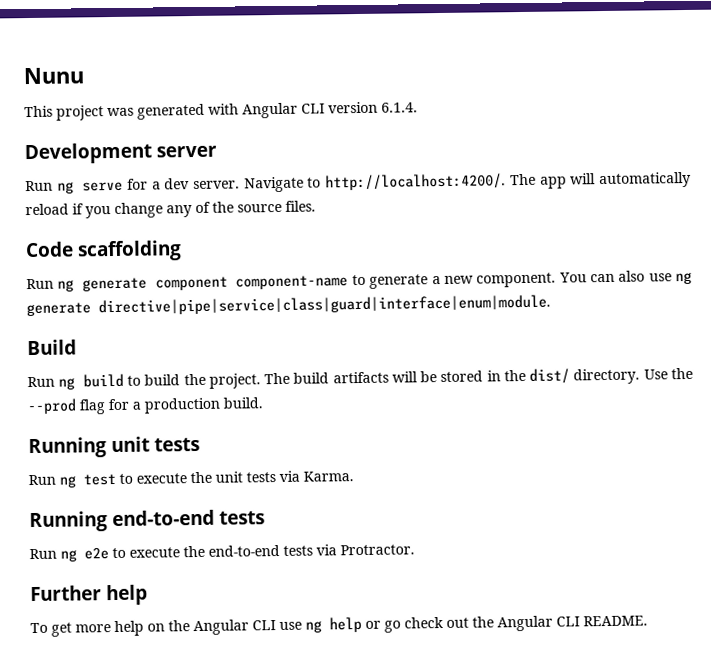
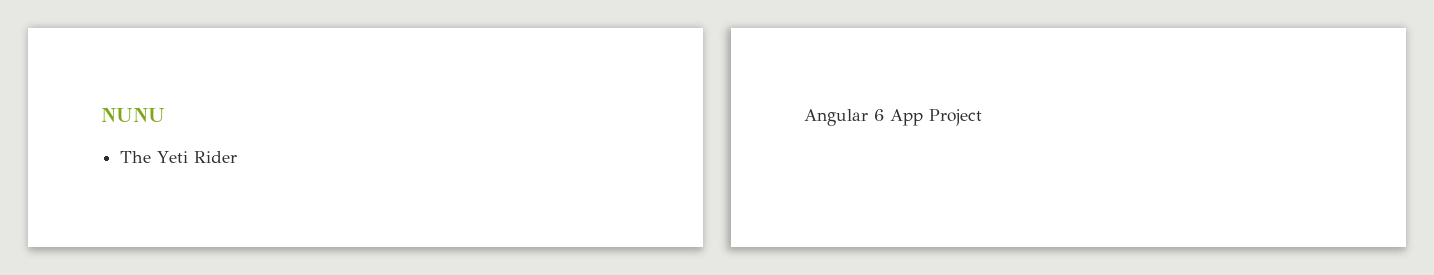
- Nunu
- This project was generated with Angular CLI version 6.1.4.
- Development server
- Run ng serve for a dev server. Navigate to http://localhost:4200/. The app will automatically reload if you change any of the source files.
- Code scaffolding
- Run ng generate component component-name to generate a new component. You can also use ng generate directive|pipe|service|class|guard|interface|enum|module.
- Build
- Run ng build to build the project. The build artifacts will be stored in the dist/ directory. Use the --prod flag for a production build.
- Running unit tests
- Run ng test to execute the unit tests via Karma.
- Running end-to-end tests
- Run ng e2e to execute the end-to-end tests via Protractor.
- Further help
- To get more help on the Angular CLI use ng help or go check out the Angular CLI README.
+ NUNU
+ The Yeti Rider
+ Angular 6 App Project

